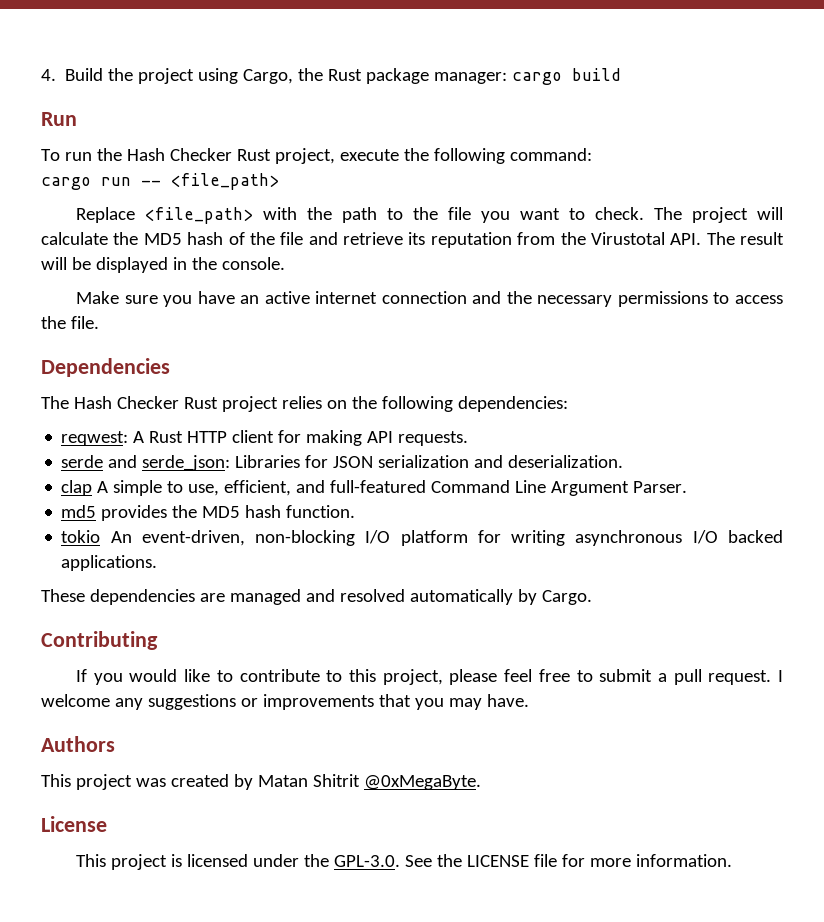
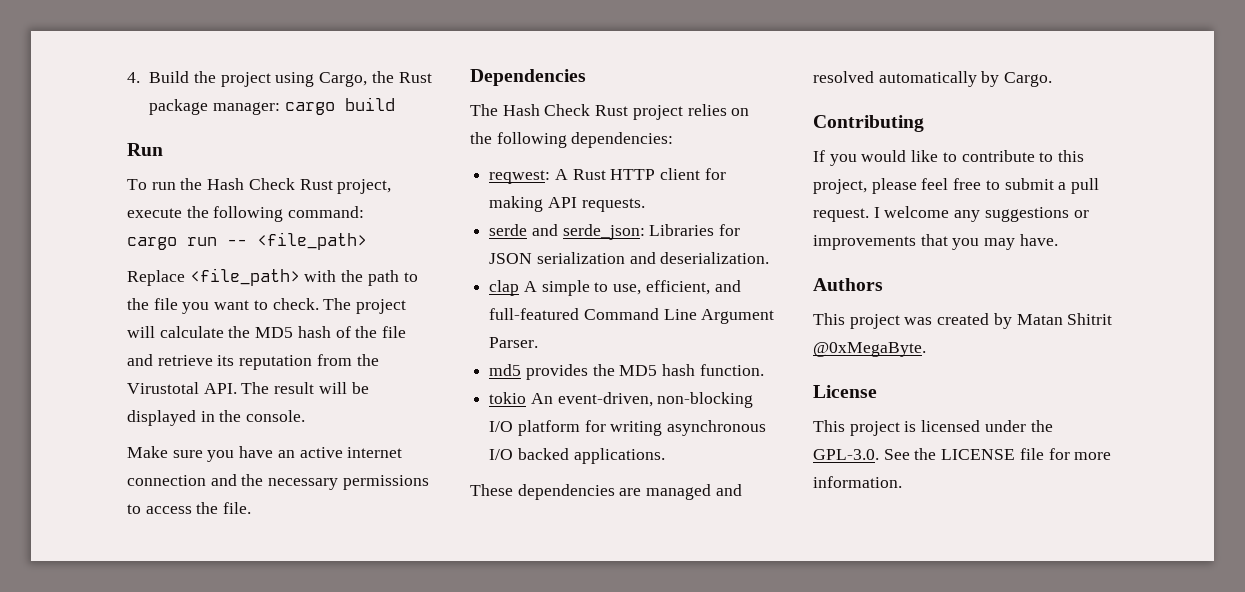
- To run the Hash Checker Rust project, execute the following command:
+ To run the Hash Check Rust project, execute the following command:
- The Hash Checker Rust project relies on the following dependencies:
+ The Hash Check Rust project relies on the following dependencies:

